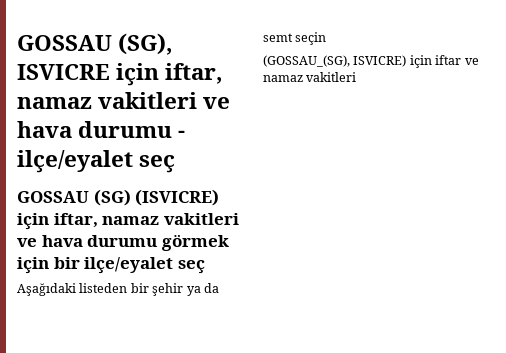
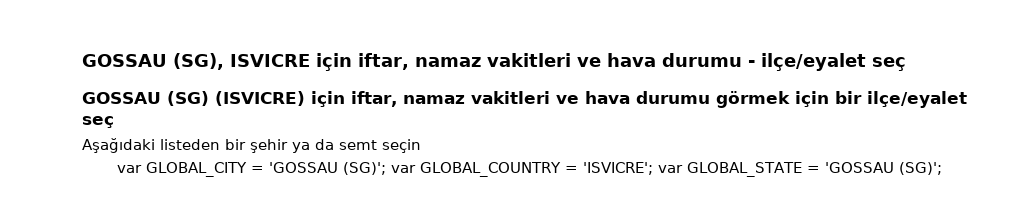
- (GOSSAU_(SG), ISVICRE) için iftar ve namaz vakitleri
+ var GLOBAL_CITY = 'GOSSAU (SG)'; var GLOBAL_COUNTRY = 'ISVICRE'; var GLOBAL_STATE = 'GOSSAU (SG)';

